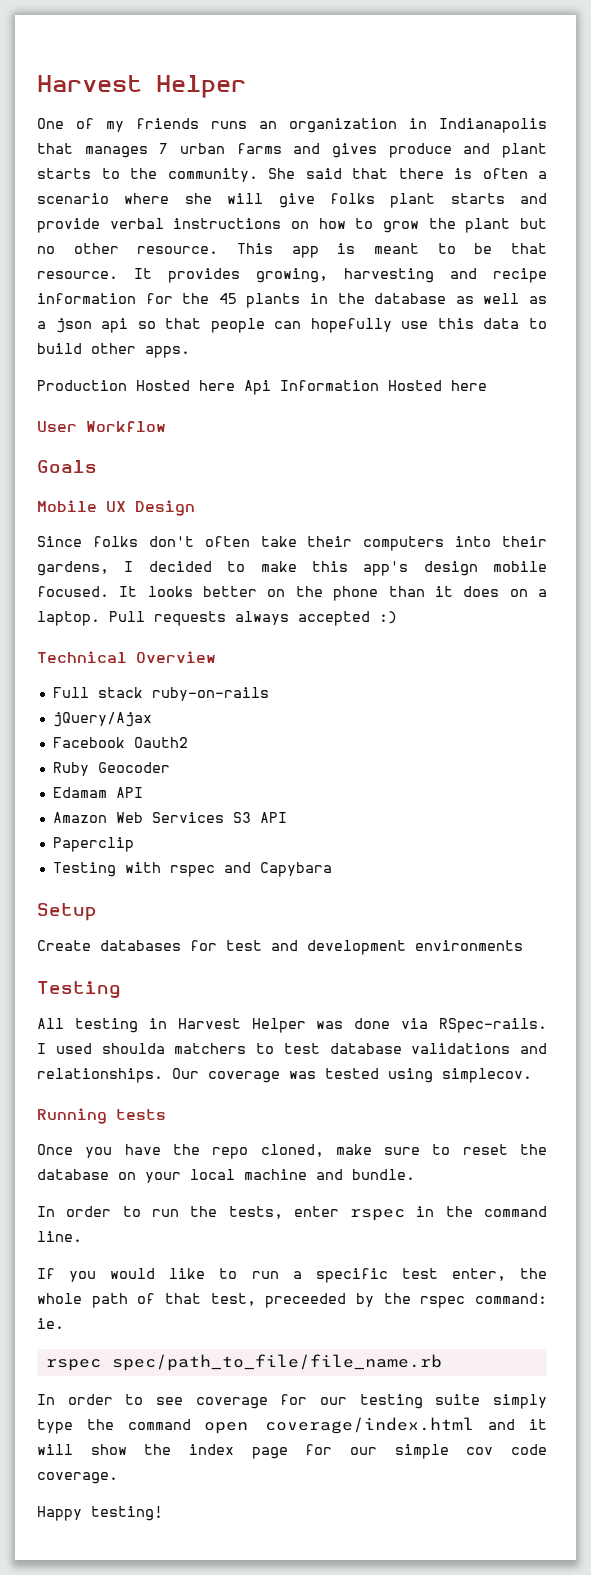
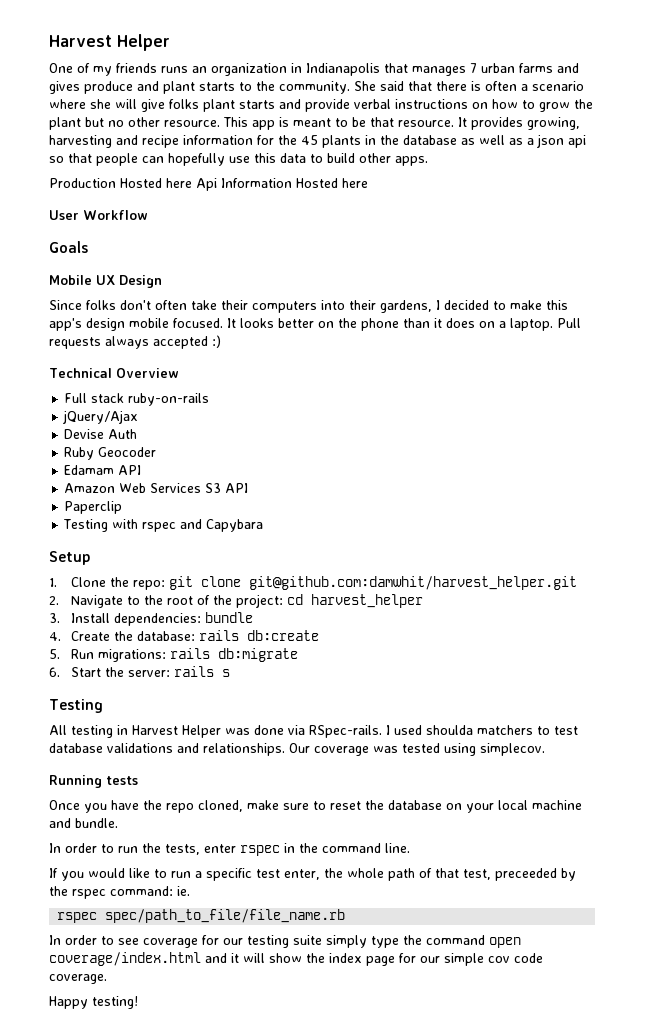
- Facebook Oauth2
+ Devise Auth
- Create databases for test and development environments
+ 1. Clone the repo: git clone git@github.com:damwhit/harvest_helper.git
+ 2. Navigate to the root of the project: cd harvest_helper
+ 3. Install dependencies: bundle
+ 4. Create the database: rails db:create
+ 5. Run migrations: rails db:migrate
+ 6. Start the server: rails s

